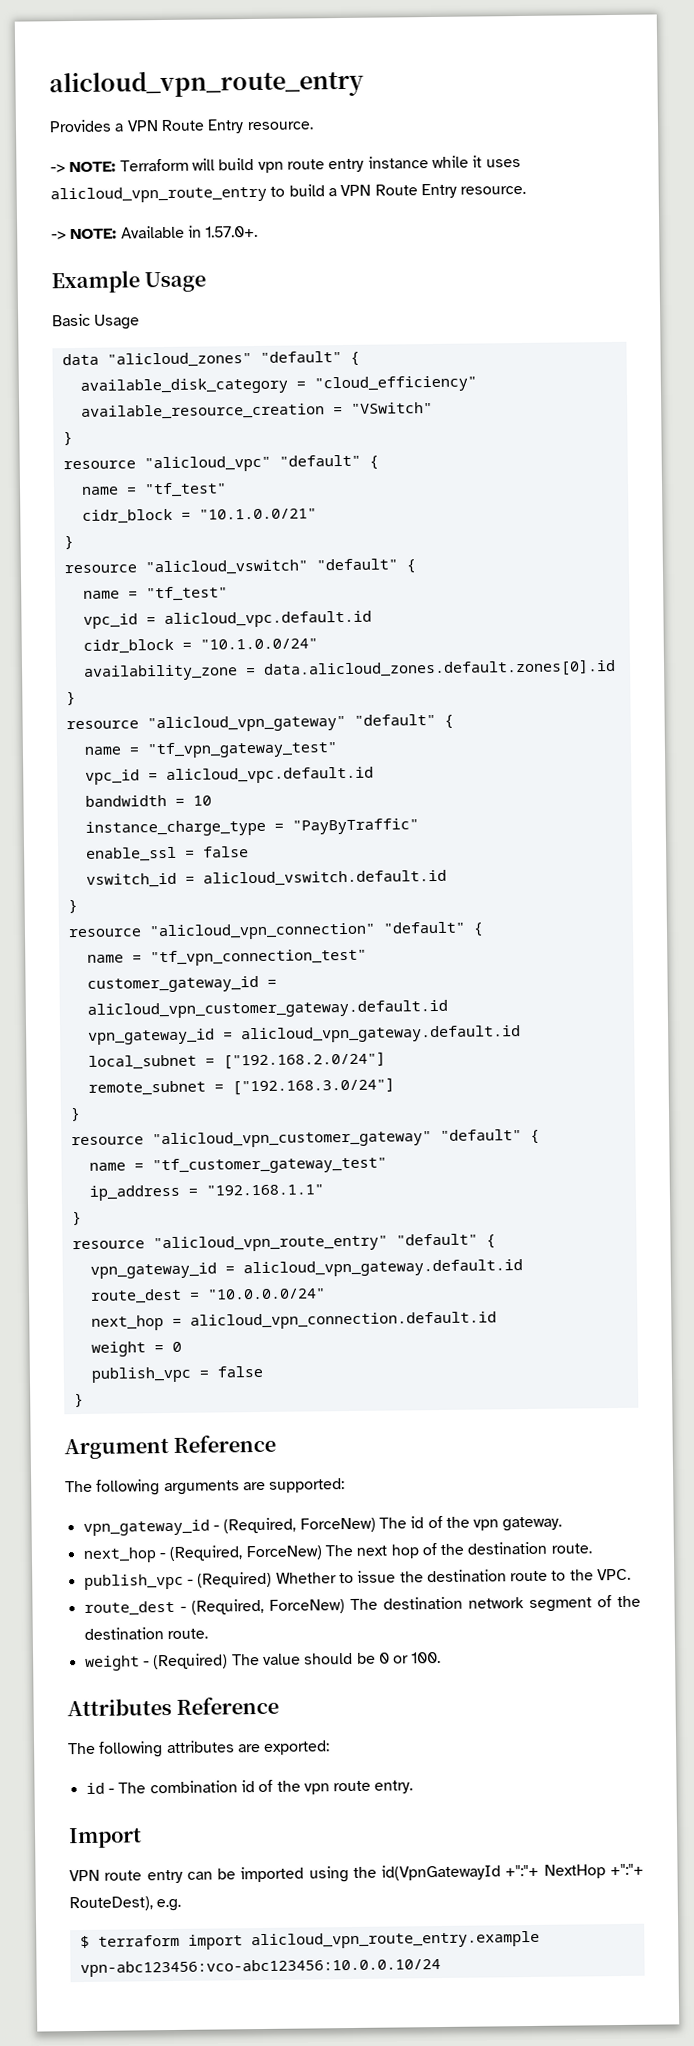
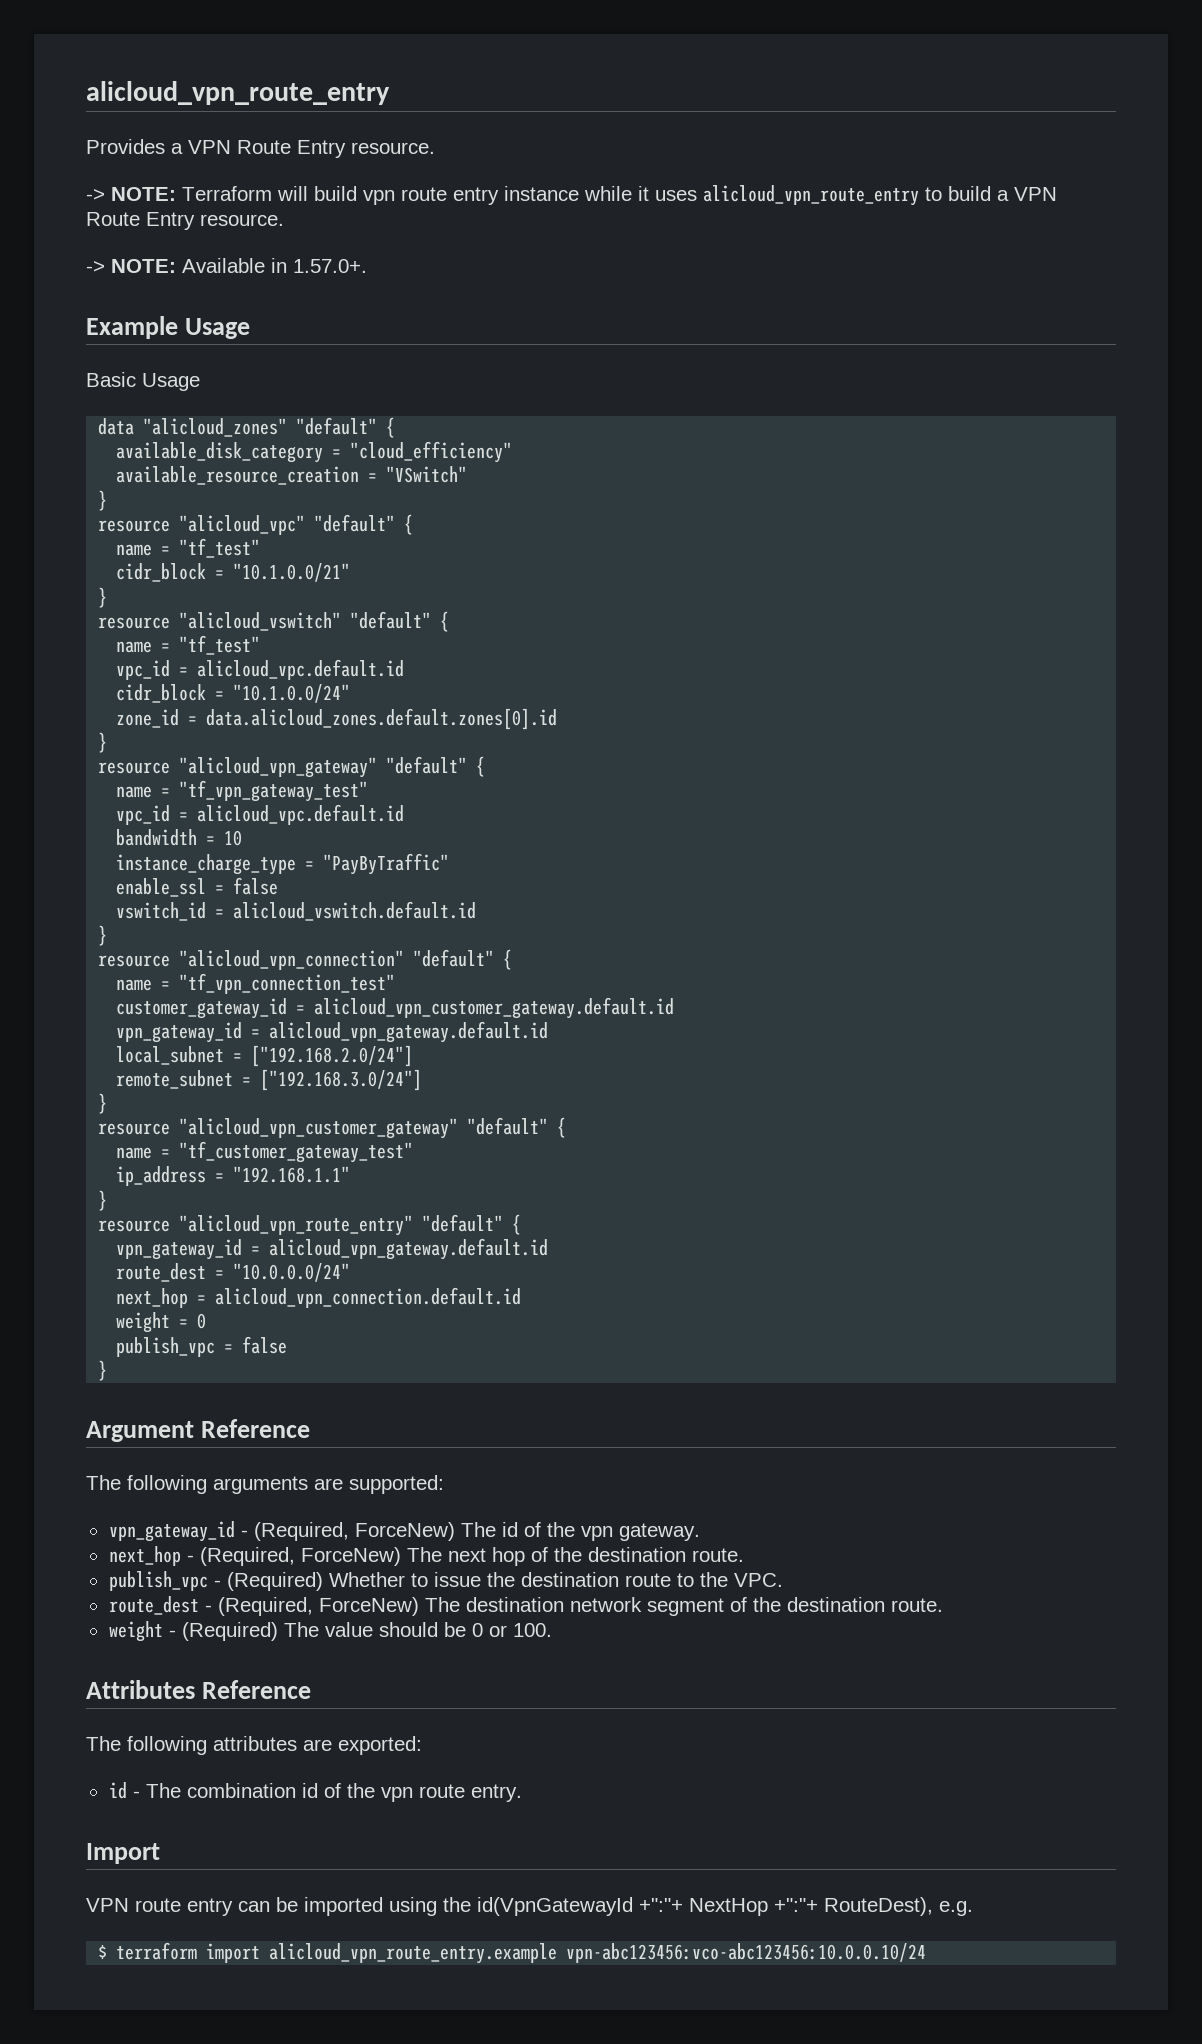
- availability_zone = data.alicloud_zones.default.zones[0].id
+ zone_id = data.alicloud_zones.default.zones[0].id

